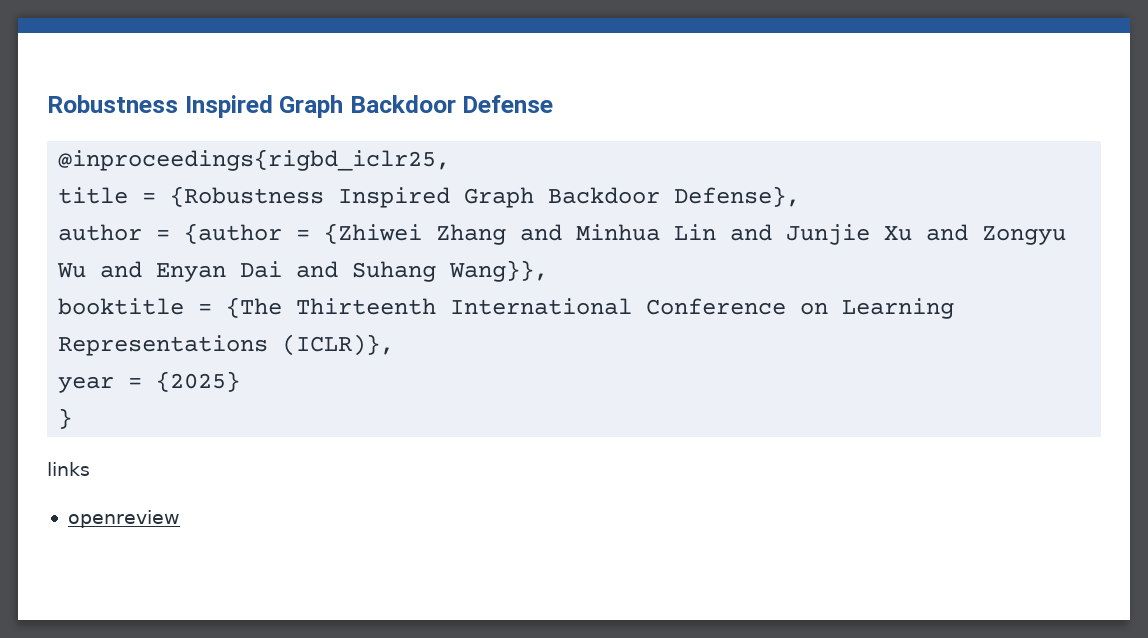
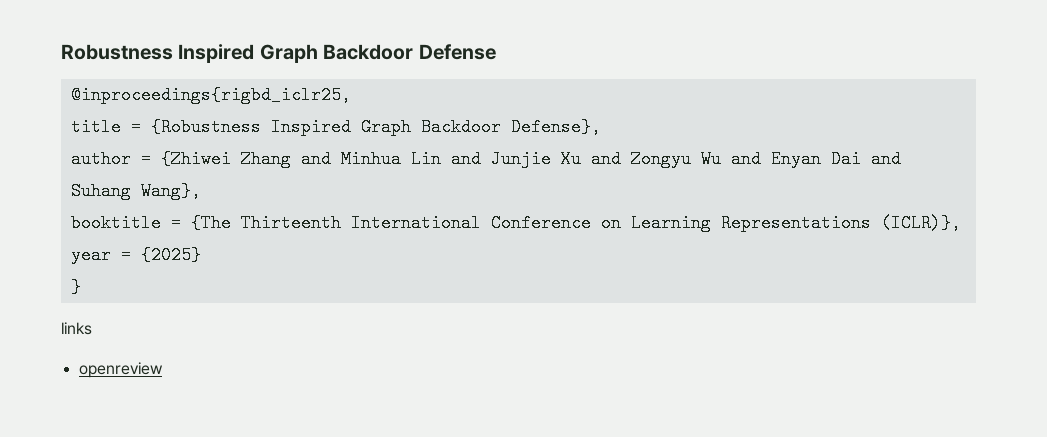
- author = {author = {Zhiwei Zhang and Minhua Lin and Junjie Xu and Zongyu Wu and Enyan Dai and Suhang Wang}},
+ author = {Zhiwei Zhang and Minhua Lin and Junjie Xu and Zongyu Wu and Enyan Dai and Suhang Wang},

